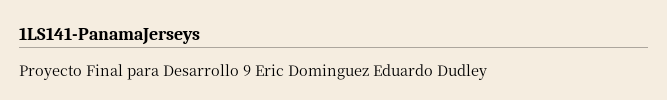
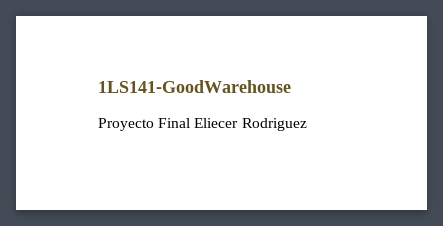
- 1LS141-PanamaJerseys
+ 1LS141-GoodWarehouse
- Proyecto Final para Desarrollo 9 Eric Dominguez Eduardo Dudley
+ Proyecto Final Eliecer Rodriguez

